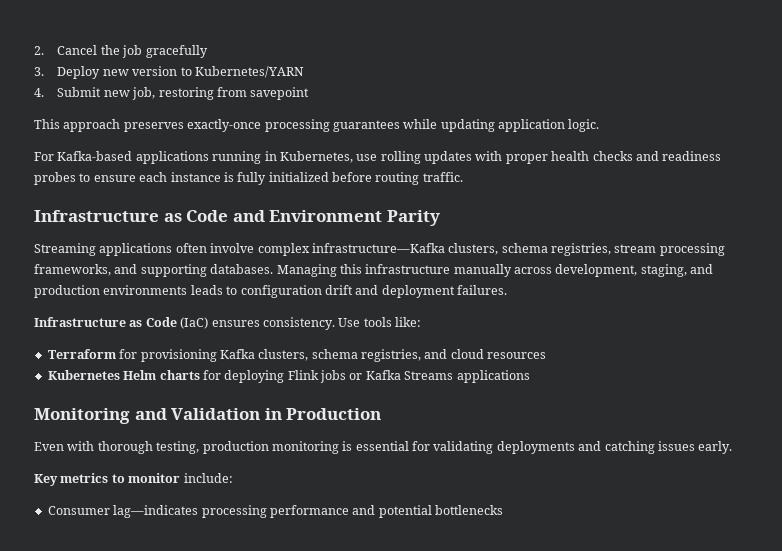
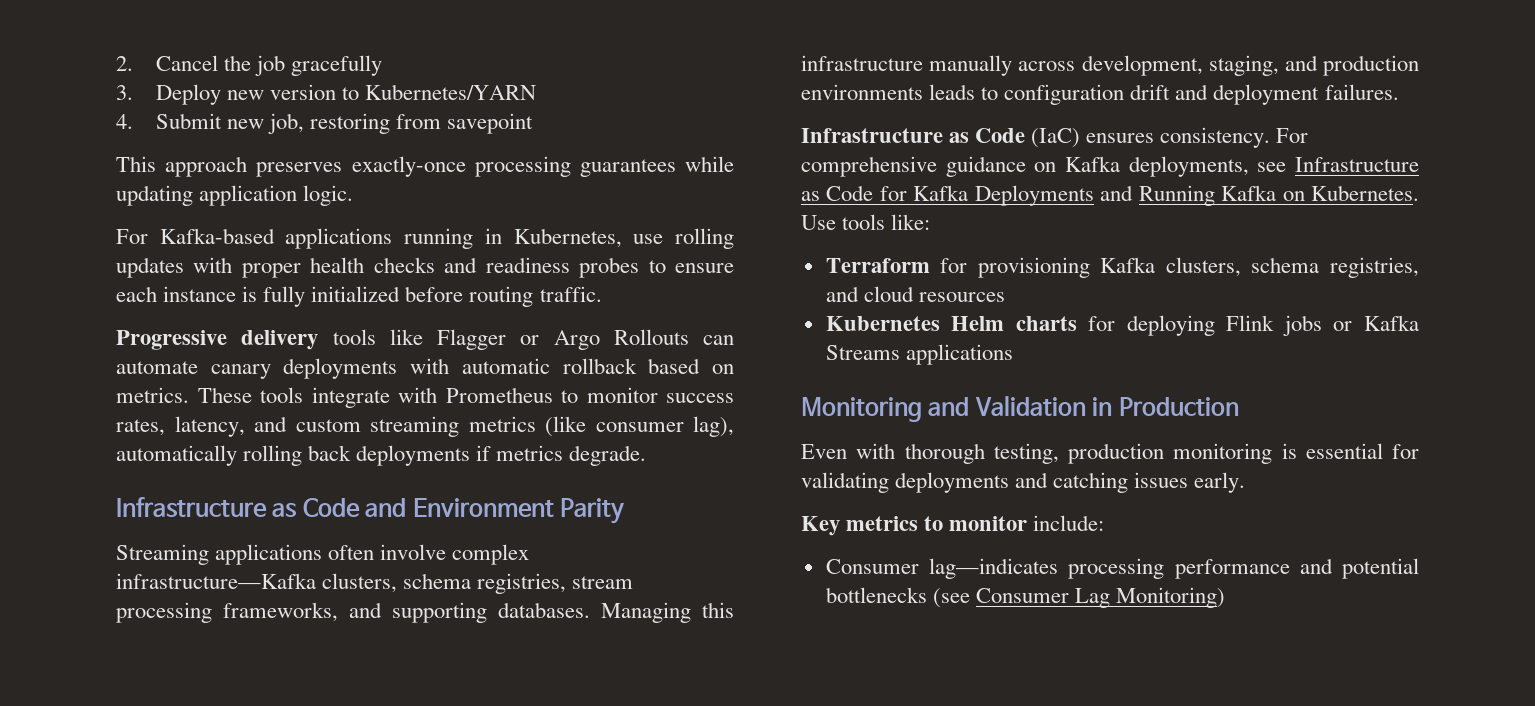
+ Progressive delivery tools like Flagger or Argo Rollouts can automate canary deployments with automatic rollback based on metrics. These tools integrate with Prometheus to monitor success rates, latency, and custom streaming metrics (like consumer lag), automatically rolling back deployments if metrics degrade.
+ For comprehensive guidance on Kafka deployments, see Infrastructure as Code for Kafka Deployments and Running Kafka on Kubernetes.
- Consumer lag—indicates processing performance and potential bottlenecks
+ Consumer lag—indicates processing performance and potential bottlenecks (see Consumer Lag Monitoring)

